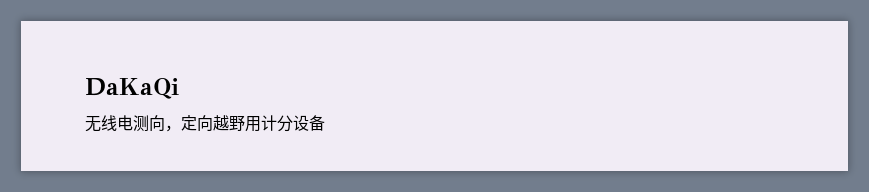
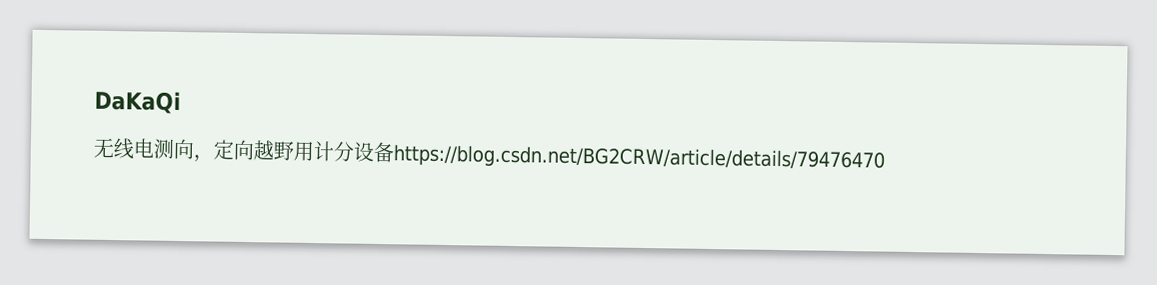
- 无线电测向，定向越野用计分设备
+ 无线电测向，定向越野用计分设备https://blog.csdn.net/BG2CRW/article/details/79476470

